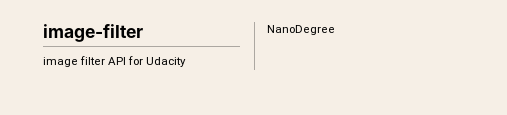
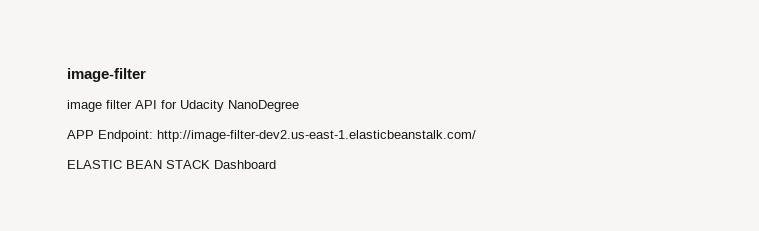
+ APP Endpoint: http://image-filter-dev2.us-east-1.elasticbeanstalk.com/
+ ELASTIC BEAN STACK Dashboard

